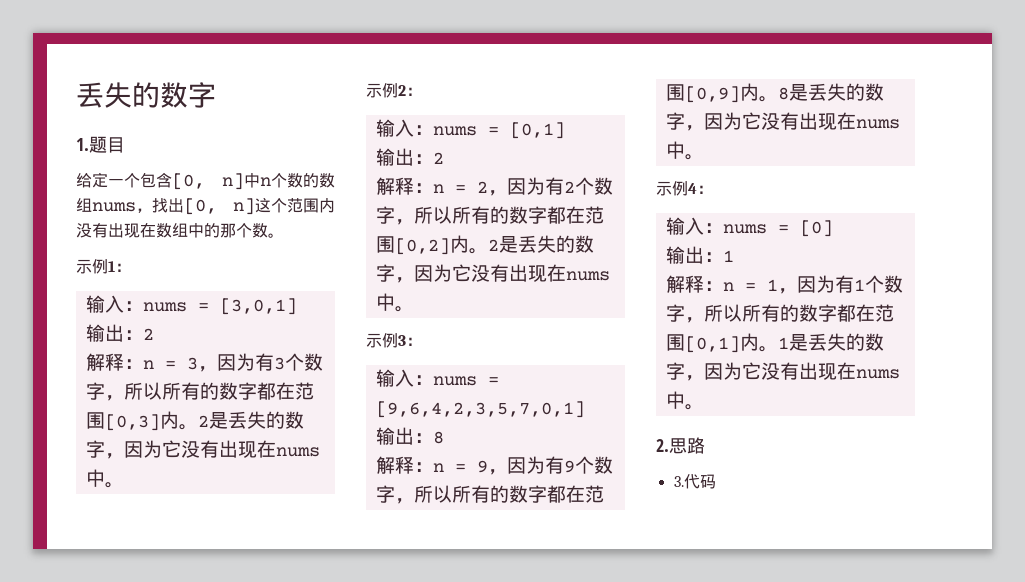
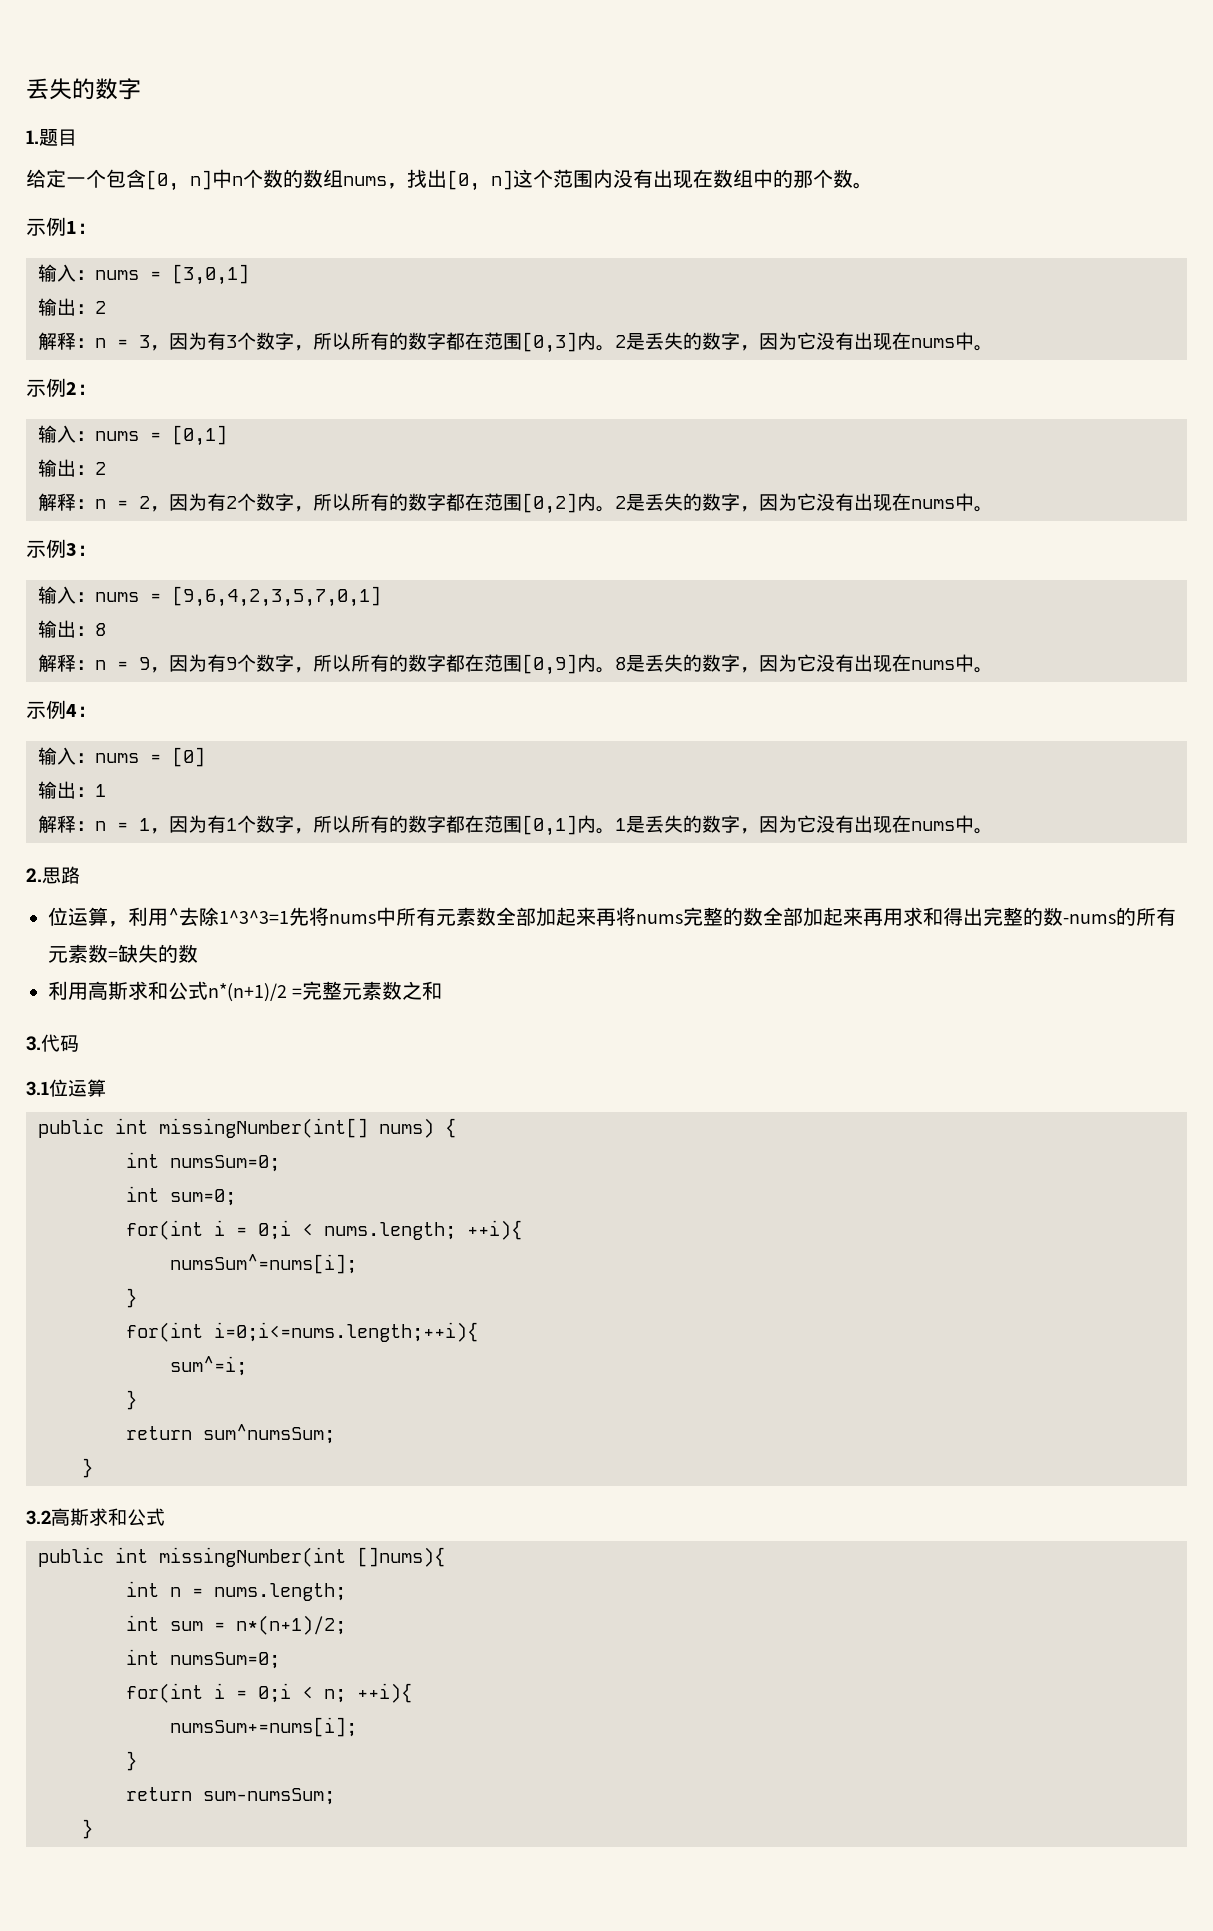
+ 位运算，利用^去除1^3^3=1先将nums中所有元素数全部加起来再将nums完整的数全部加起来再用求和得出完整的数-nums的所有元素数=缺失的数
+ 利用高斯求和公式n*(n+1)/2 =完整元素数之和
  3.代码
+ 3.1位运算
+ public int missingNumber(int[] nums) {
+ int numsSum=0;
+ int sum=0;
+ for(int i = 0;i < nums.length; ++i){
+ numsSum^=nums[i];
+ }
+ for(int i=0;i<=nums.length;++i){
+ sum^=i;
+ }
+ return sum^numsSum;
+ }
+ 3.2高斯求和公式
+ public int missingNumber(int []nums){
+ int n = nums.length;
+ int sum = n*(n+1)/2;
+ int numsSum=0;
+ for(int i = 0;i < n; ++i){
+ numsSum+=nums[i];
+ }
+ return sum-numsSum;
+ }

